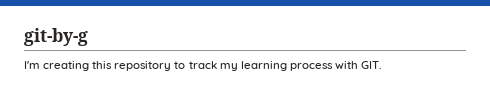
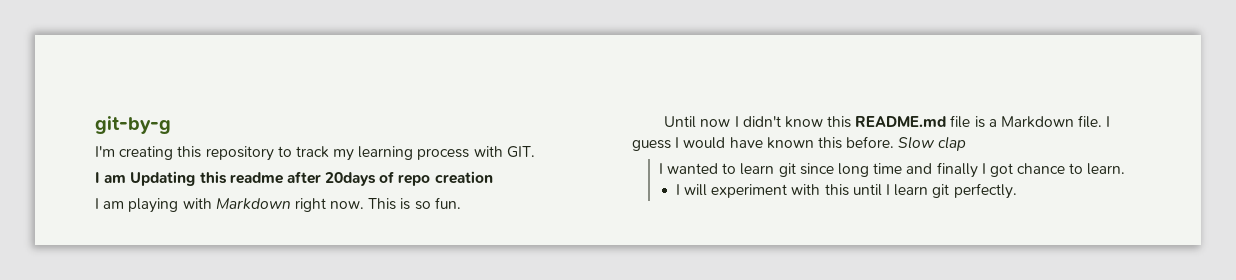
+ I am Updating this readme after 20days of repo creation
+ I am playing with Markdown right now. This is so fun.
+ Until now I didn't know this README.md file is a Markdown file. I guess I would have known this before. Slow clap
+ I wanted to learn git since long time and finally I got chance to learn.
+ I will experiment with this until I learn git perfectly.

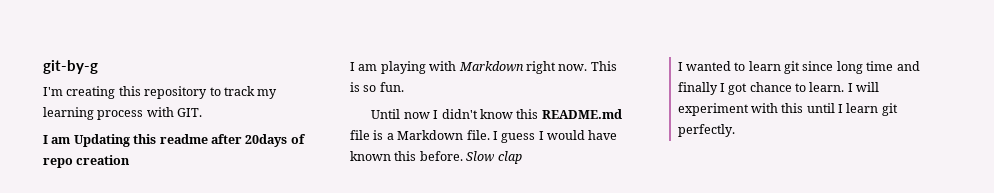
- I wanted to learn git since long time and finally I got chance to learn.
- I will experiment with this until I learn git perfectly.
+ I wanted to learn git since long time and finally I got chance to learn. I will experiment with this until I learn git perfectly.

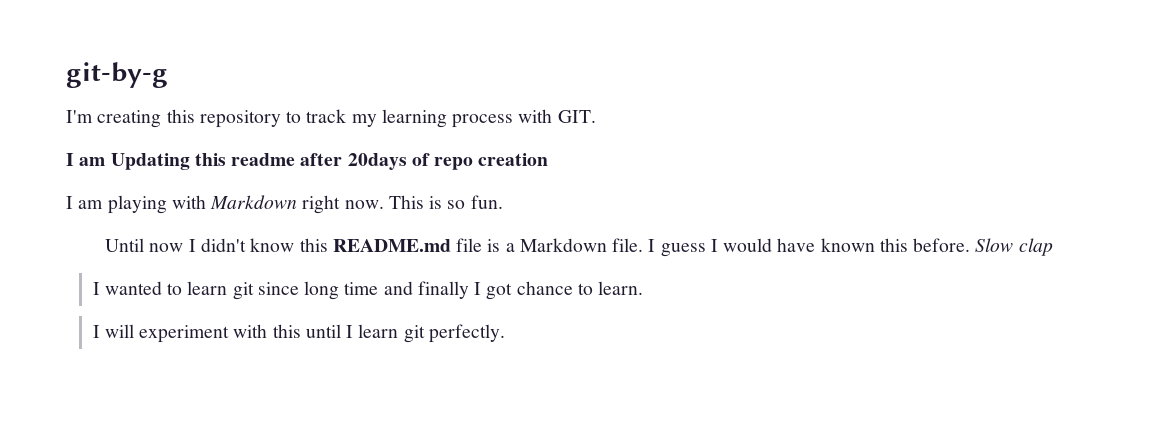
- I wanted to learn git since long time and finally I got chance to learn. I will experiment with this until I learn git perfectly.
+ I wanted to learn git since long time and finally I got chance to learn.
+ I will experiment with this until I learn git perfectly.

